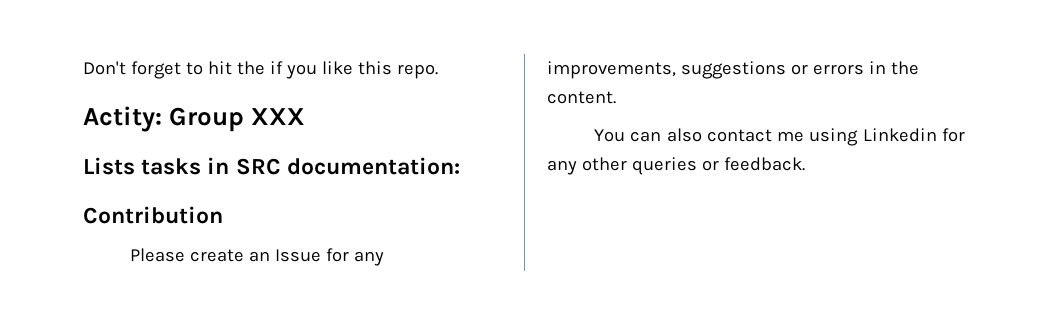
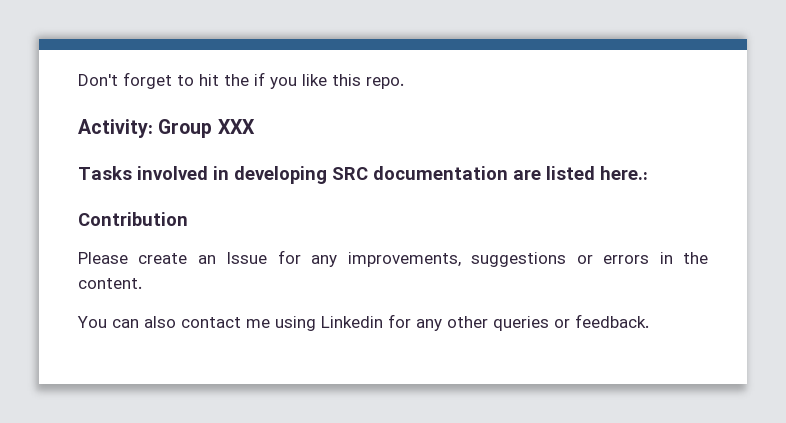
- Actity: Group XXX
+ Activity: Group XXX
- Lists tasks in SRC documentation:
+ Tasks involved in developing SRC documentation are listed here.:

